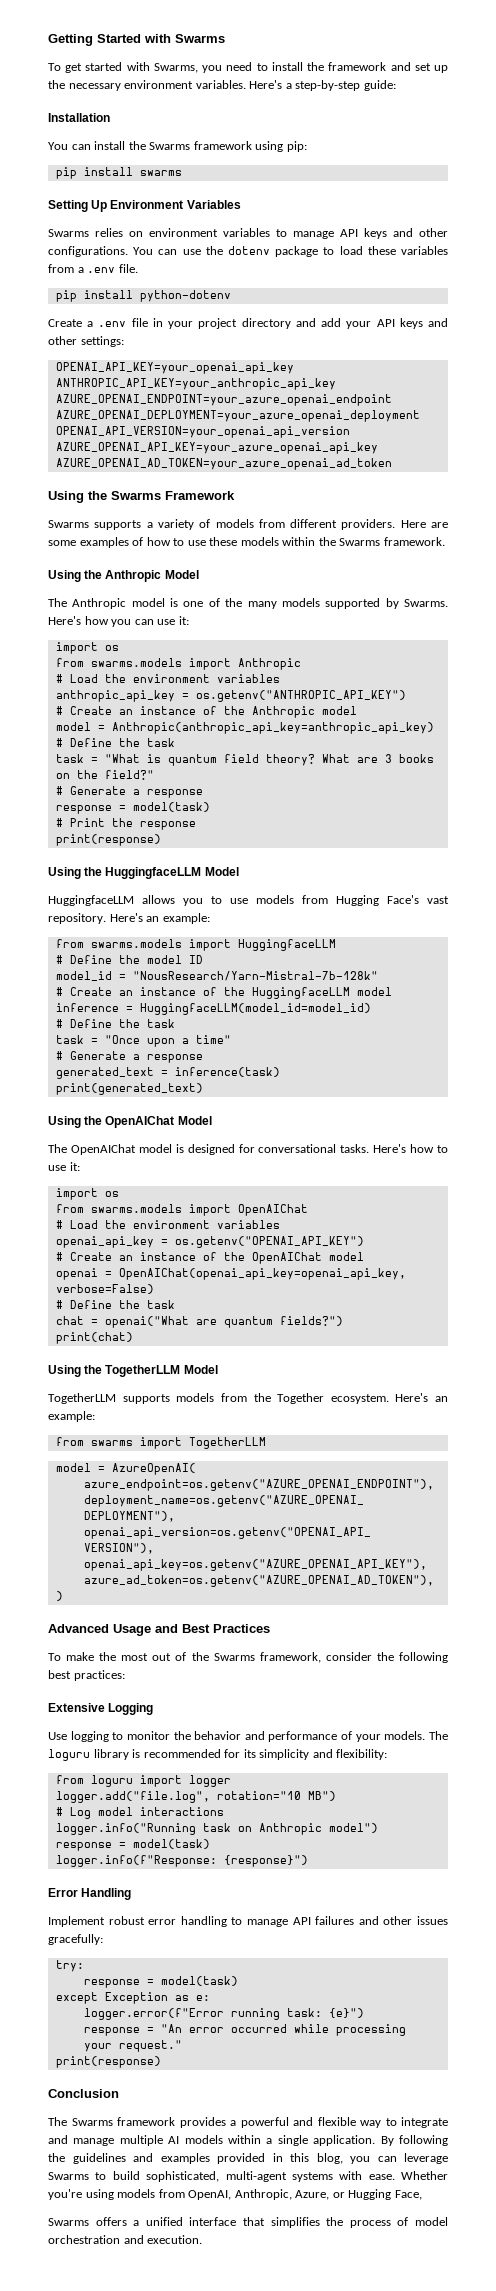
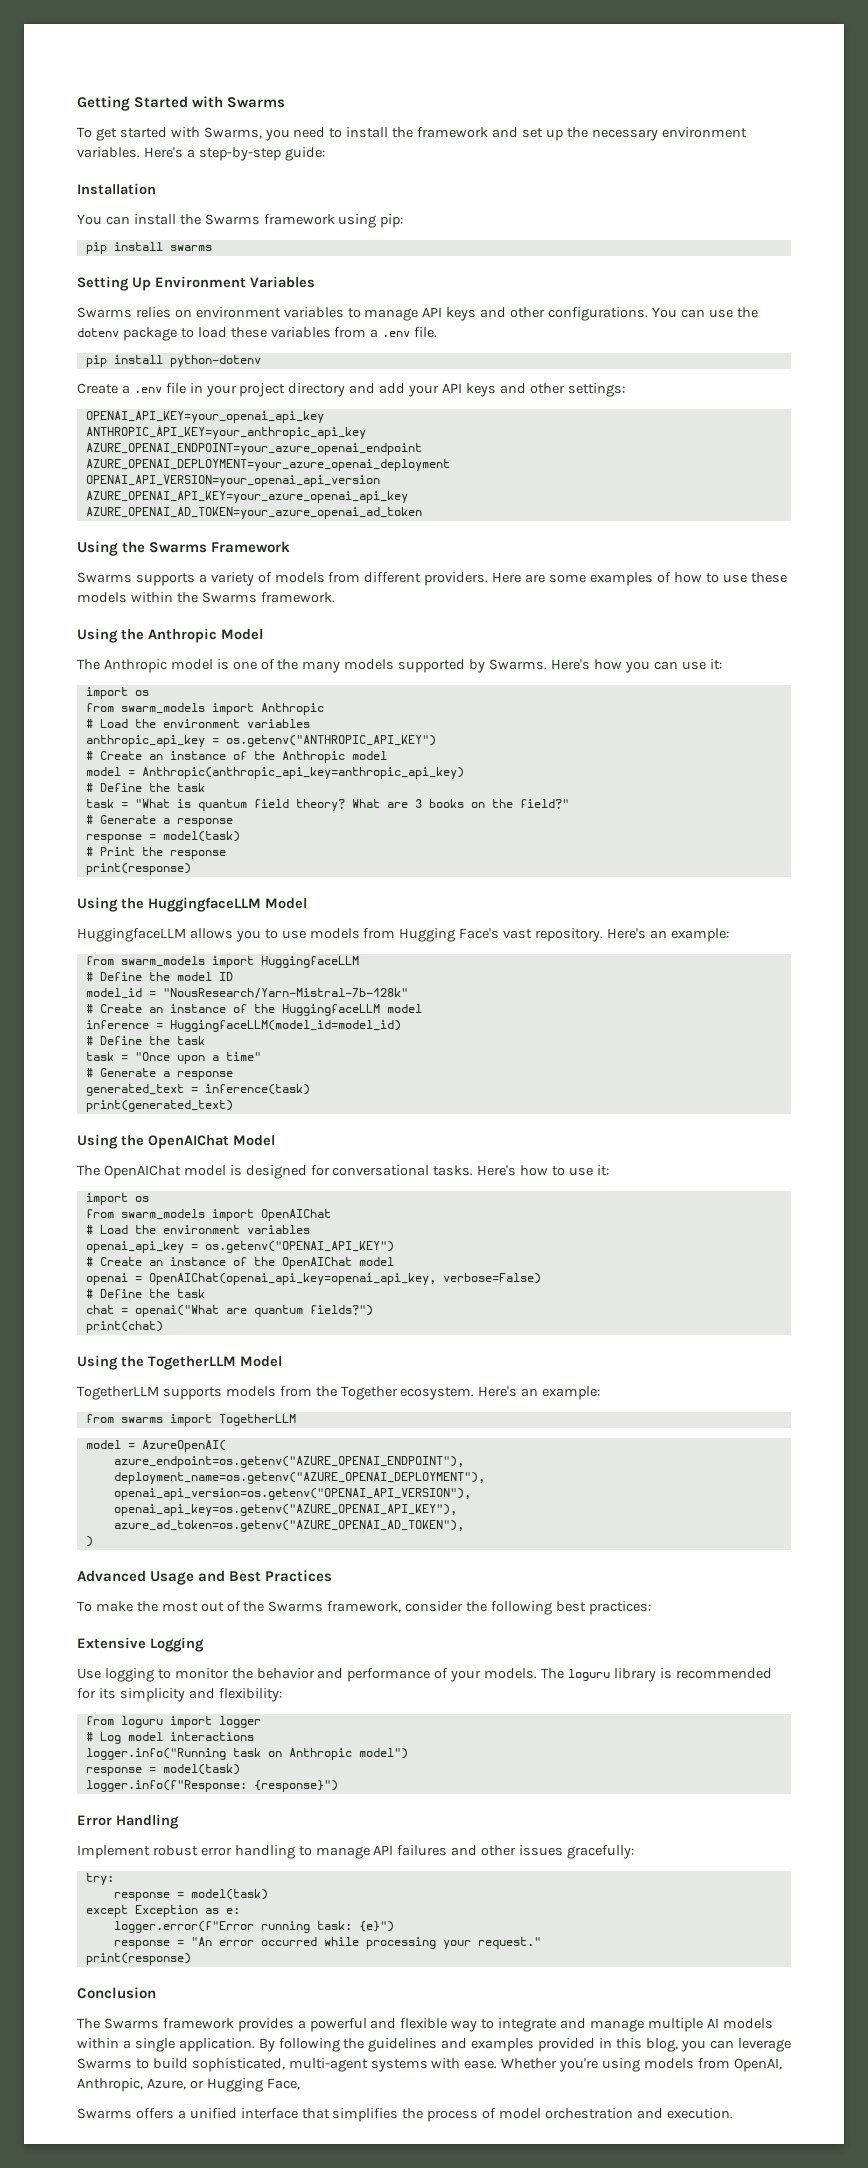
- from swarms.models import Anthropic
+ from swarm_models import Anthropic
- from swarms.models import HuggingfaceLLM
+ from swarm_models import HuggingfaceLLM
- from swarms.models import OpenAIChat
+ from swarm_models import OpenAIChat
- logger.add("file.log", rotation="10 MB")

